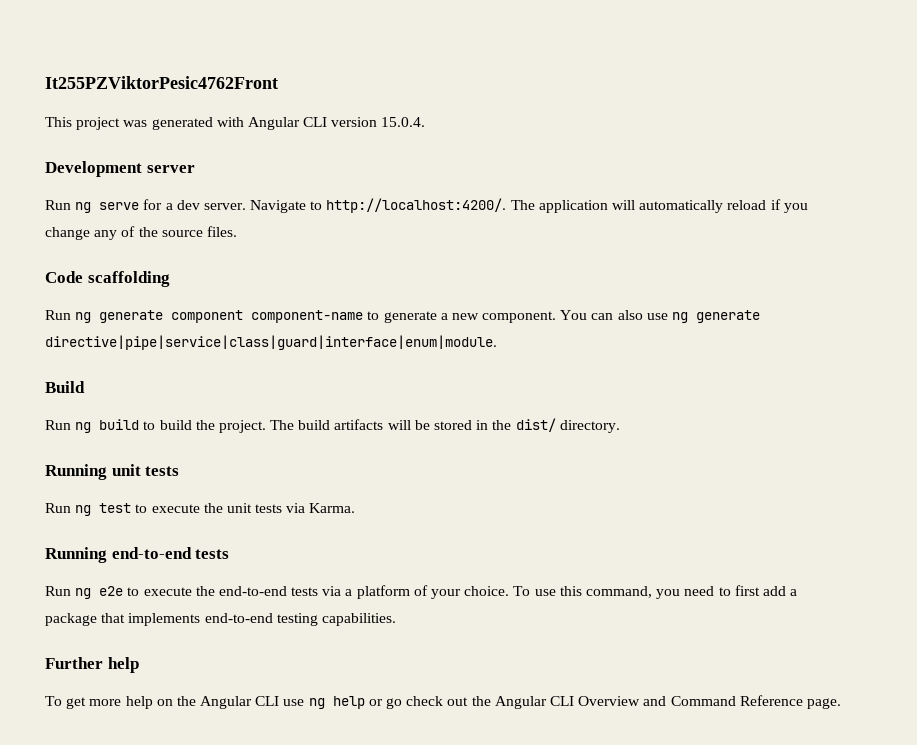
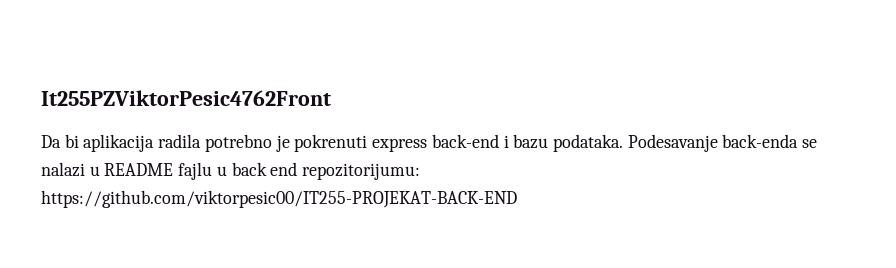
- This project was generated with Angular CLI version 15.0.4.
- Development server
- Run ng serve for a dev server. Navigate to http://localhost:4200/. The application will automatically reload if you change any of the source files.
- Code scaffolding
- Run ng generate component component-name to generate a new component. You can also use ng generate directive|pipe|service|class|guard|interface|enum|module.
- Build
- Run ng build to build the project. The build artifacts will be stored in the dist/ directory.
- Running unit tests
- Run ng test to execute the unit tests via Karma.
- Running end-to-end tests
- Run ng e2e to execute the end-to-end tests via a platform of your choice. To use this command, you need to first add a package that implements end-to-end testing capabilities.
- Further help
- To get more help on the Angular CLI use ng help or go check out the Angular CLI Overview and Command Reference page.
+ Da bi aplikacija radila potrebno je pokrenuti express back-end i bazu podataka. Podesavanje back-enda se nalazi u README fajlu u back end repozitorijumu: https://github.com/viktorpesic00/IT255-PROJEKAT-BACK-END

